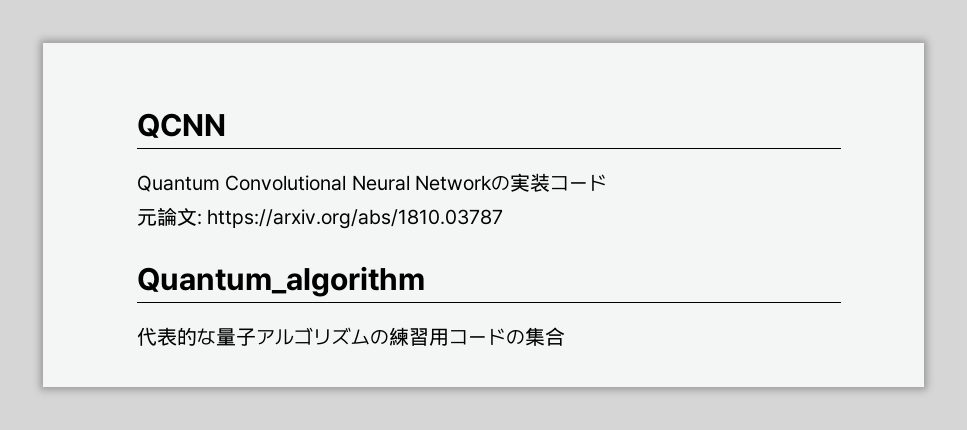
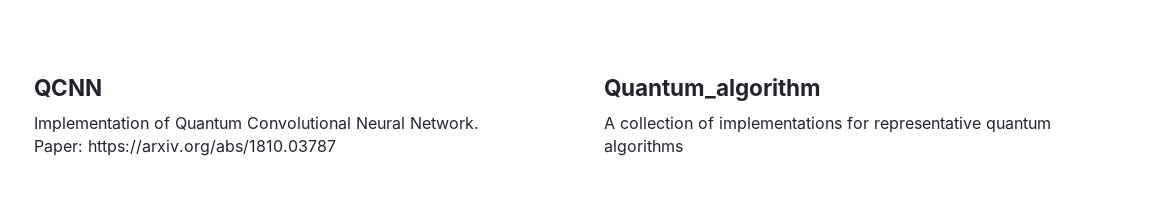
- Quantum Convolutional Neural Networkの実装コード
- 元論文: https://arxiv.org/abs/1810.03787
+ Implementation of Quantum Convolutional Neural Network.
+ Paper: https://arxiv.org/abs/1810.03787
  Quantum_algorithm
- 代表的な量子アルゴリズムの練習用コードの集合
+ A collection of implementations for representative quantum algorithms

